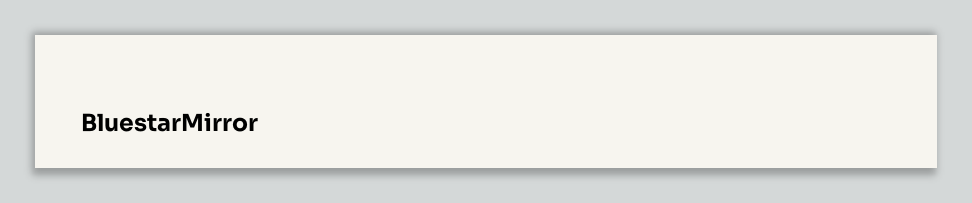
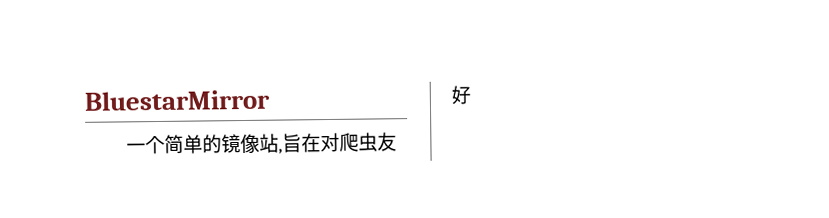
+ 一个简单的镜像站,旨在对爬虫友好

